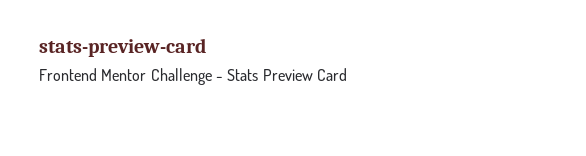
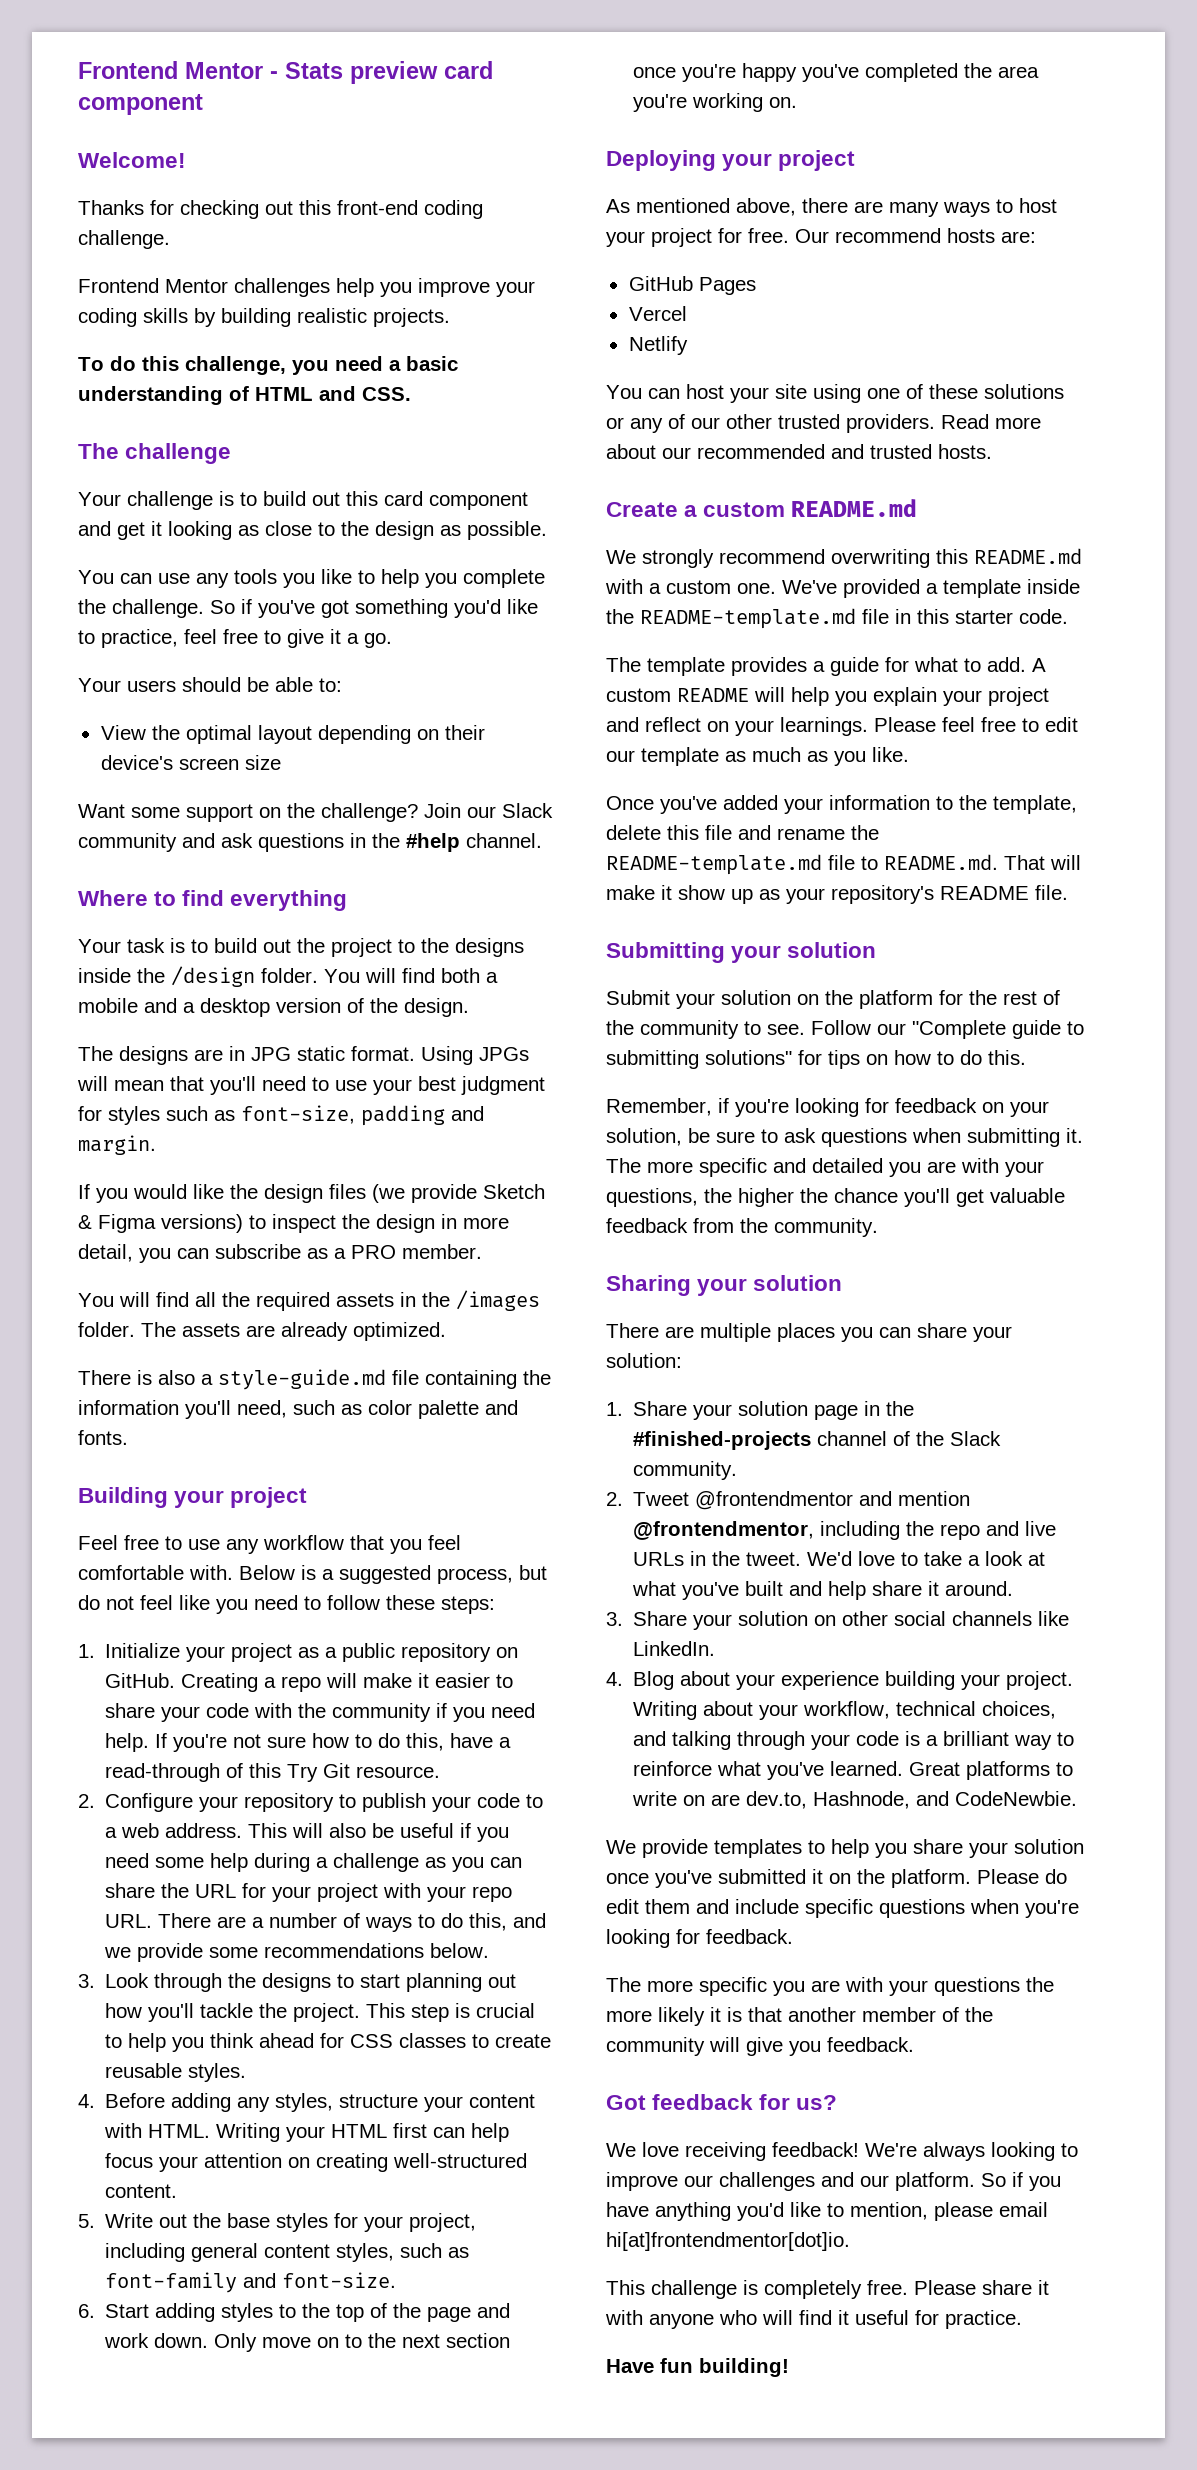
- stats-preview-card
- Frontend Mentor Challenge - Stats Preview Card
+ Frontend Mentor - Stats preview card component
+ Welcome!
+ Thanks for checking out this front-end coding challenge.
+ Frontend Mentor challenges help you improve your coding skills by building realistic projects.
+ To do this challenge, you need a basic understanding of HTML and CSS.
+ The challenge
+ Your challenge is to build out this card component and get it looking as close to the design as possible.
+ You can use any tools you like to help you complete the challenge. So if you've got something you'd like to practice, feel free to give it a go.
+ Your users should be able to:
+ View the optimal layout depending on their device's screen size
+ Want some support on the challenge? Join our Slack community and ask questions in the #help channel.
+ Where to find everything
+ Your task is to build out the project to the designs inside the /design folder. You will find both a mobile and a desktop version of the design.
+ The designs are in JPG static format. Using JPGs will mean that you'll need to use your best judgment for styles such as font-size, padding and margin.
+ If you would like the design files (we provide Sketch & Figma versions) to inspect the design in more detail, you can subscribe as a PRO member.
+ You will find all the required assets in the /images folder. The assets are already optimized.
+ There is also a style-guide.md file containing the information you'll need, such as color palette and fonts.
+ Building your project
+ Feel free to use any workflow that you feel comfortable with. Below is a suggested process, but do not feel like you need to follow these steps:
+ 1. Initialize your project as a public repository on GitHub. Creating a repo will make it easier to share your code with the community if you need help. If you're not sure how to do this, have a read-through of this Try Git resource.
+ 2. Configure your repository to publish your code to a web address. This will also be useful if you need some help during a challenge as you can share the URL for your project with your repo URL. There are a number of ways to do this, and we provide some recommendations below.
+ 3. Look through the designs to start planning out how you'll tackle the project. This step is crucial to help you think ahead for CSS classes to create reusable styles.
+ 4. Before adding any styles, structure your content with HTML. Writing your HTML first can help focus your attention on creating well-structured content.
+ 5. Write out the base styles for your project, including general content styles, such as font-family and font-size.
+ 6. Start adding styles to the top of the page and work down. Only move on to the next section once you're happy you've completed the area you're working on.
+ Deploying your project
+ As mentioned above, there are many ways to host your project for free. Our recommend hosts are:
+ GitHub Pages
+ Vercel
+ Netlify
+ You can host your site using one of these solutions or any of our other trusted providers. Read more about our recommended and trusted hosts.
+ Create a custom README.md
+ We strongly recommend overwriting this README.md with a custom one. We've provided a template inside the README-template.md file in this starter code.
+ The template provides a guide for what to add. A custom README will help you explain your project and reflect on your learnings. Please feel free to edit our template as much as you like.
+ Once you've added your information to the template, delete this file and rename the README-template.md file to README.md. That will make it show up as your repository's README file.
+ Submitting your solution
+ Submit your solution on the platform for the rest of the community to see. Follow our "Complete guide to submitting solutions" for tips on how to do this.
+ Remember, if you're looking for feedback on your solution, be sure to ask questions when submitting it. The more specific and detailed you are with your questions, the higher the chance you'll get valuable feedback from the community.
+ Sharing your solution
+ There are multiple places you can share your solution:
+ 1. Share your solution page in the #finished-projects channel of the Slack community.
+ 2. Tweet @frontendmentor and mention @frontendmentor, including the repo and live URLs in the tweet. We'd love to take a look at what you've built and help share it around.
+ 3. Share your solution on other social channels like LinkedIn.
+ 4. Blog about your experience building your project. Writing about your workflow, technical choices, and talking through your code is a brilliant way to reinforce what you've learned. Great platforms to write on are dev.to, Hashnode, and CodeNewbie.
+ We provide templates to help you share your solution once you've submitted it on the platform. Please do edit them and include specific questions when you're looking for feedback.
+ The more specific you are with your questions the more likely it is that another member of the community will give you feedback.
+ Got feedback for us?
+ We love receiving feedback! We're always looking to improve our challenges and our platform. So if you have anything you'd like to mention, please email hi[at]frontendmentor[dot]io.
+ This challenge is completely free. Please share it with anyone who will find it useful for practice.
+ Have fun building!

